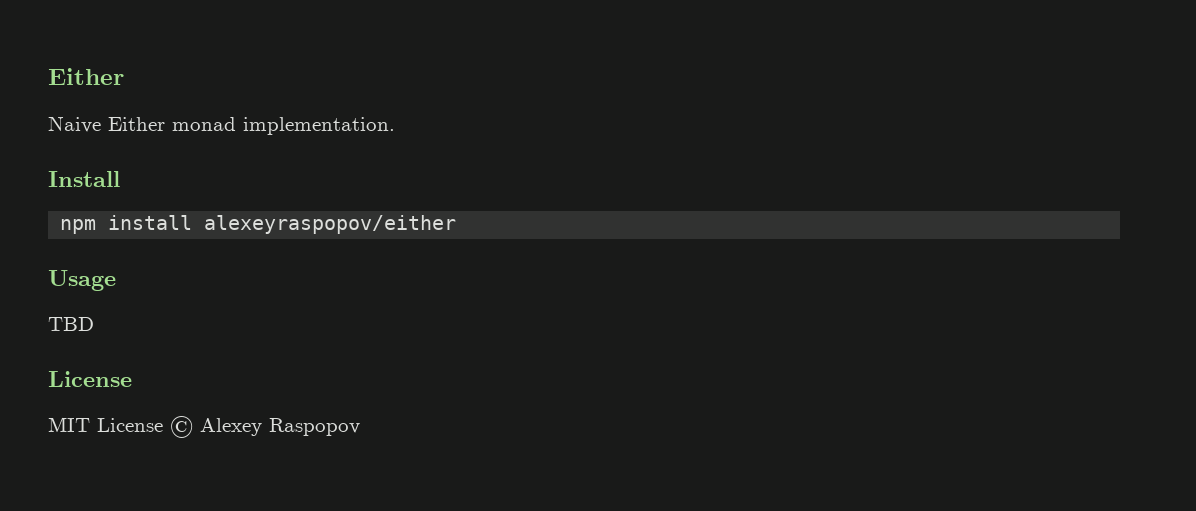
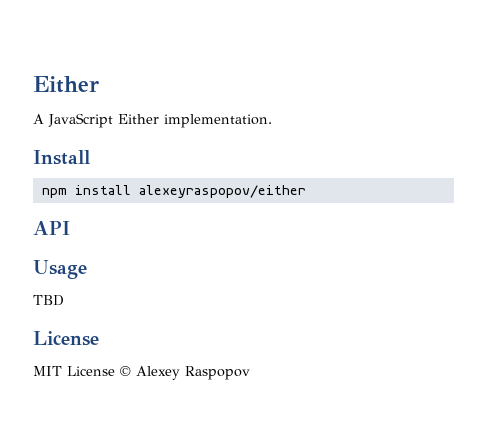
- Naive Either monad implementation.
+ A JavaScript Either implementation.
+ API

